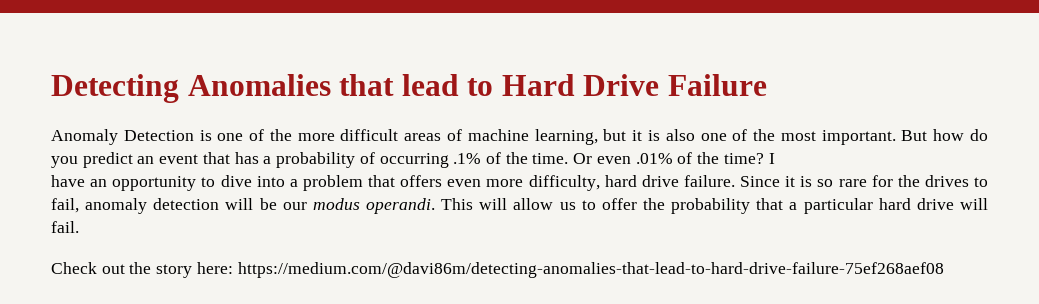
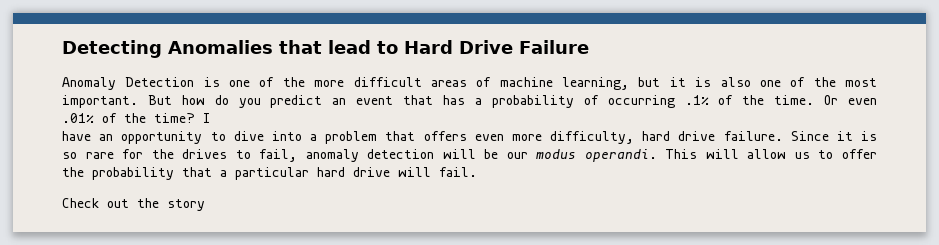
- Check out the story here: https://medium.com/@davi86m/detecting-anomalies-that-lead-to-hard-drive-failure-75ef268aef08
+ Check out the story

